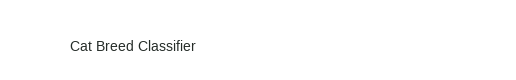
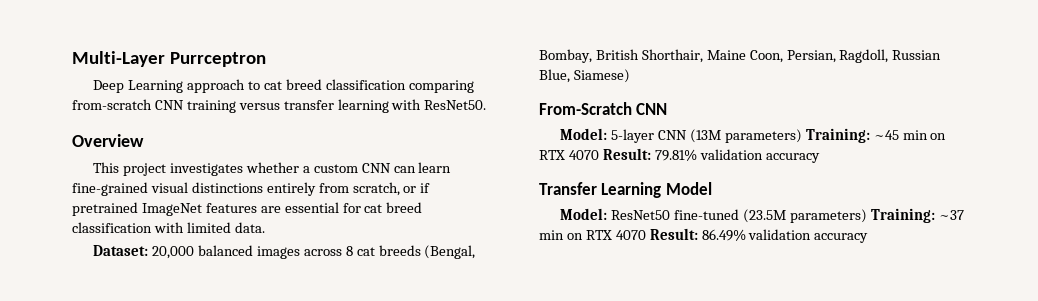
- Cat Breed Classifier
+ Multi-Layer Purrceptron
+ Deep Learning approach to cat breed classification comparing from-scratch CNN training versus transfer learning with ResNet50.
+ Overview
+ This project investigates whether a custom CNN can learn fine-grained visual distinctions entirely from scratch, or if pretrained ImageNet features are essential for cat breed classification with limited data.
+ Dataset: 20,000 balanced images across 8 cat breeds (Bengal, Bombay, British Shorthair, Maine Coon, Persian, Ragdoll, Russian Blue, Siamese)
+ From-Scratch CNN
+ Model: 5-layer CNN (13M parameters) Training: ~45 min on RTX 4070 Result: 79.81% validation accuracy
+ Transfer Learning Model
+ Model: ResNet50 fine-tuned (23.5M parameters) Training: ~37 min on RTX 4070 Result: 86.49% validation accuracy

